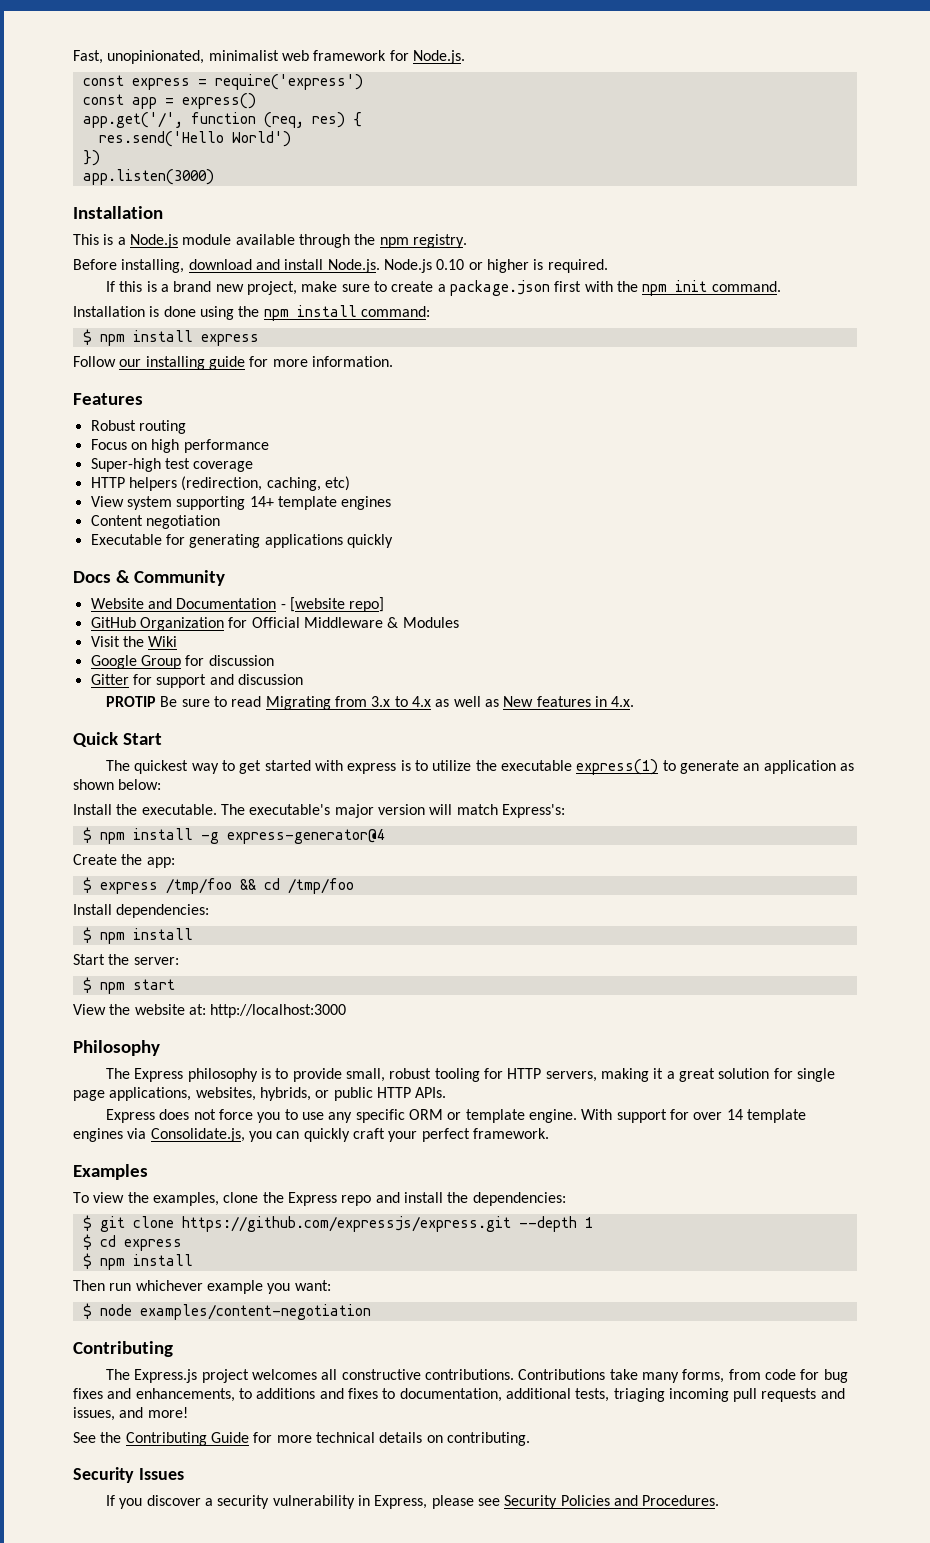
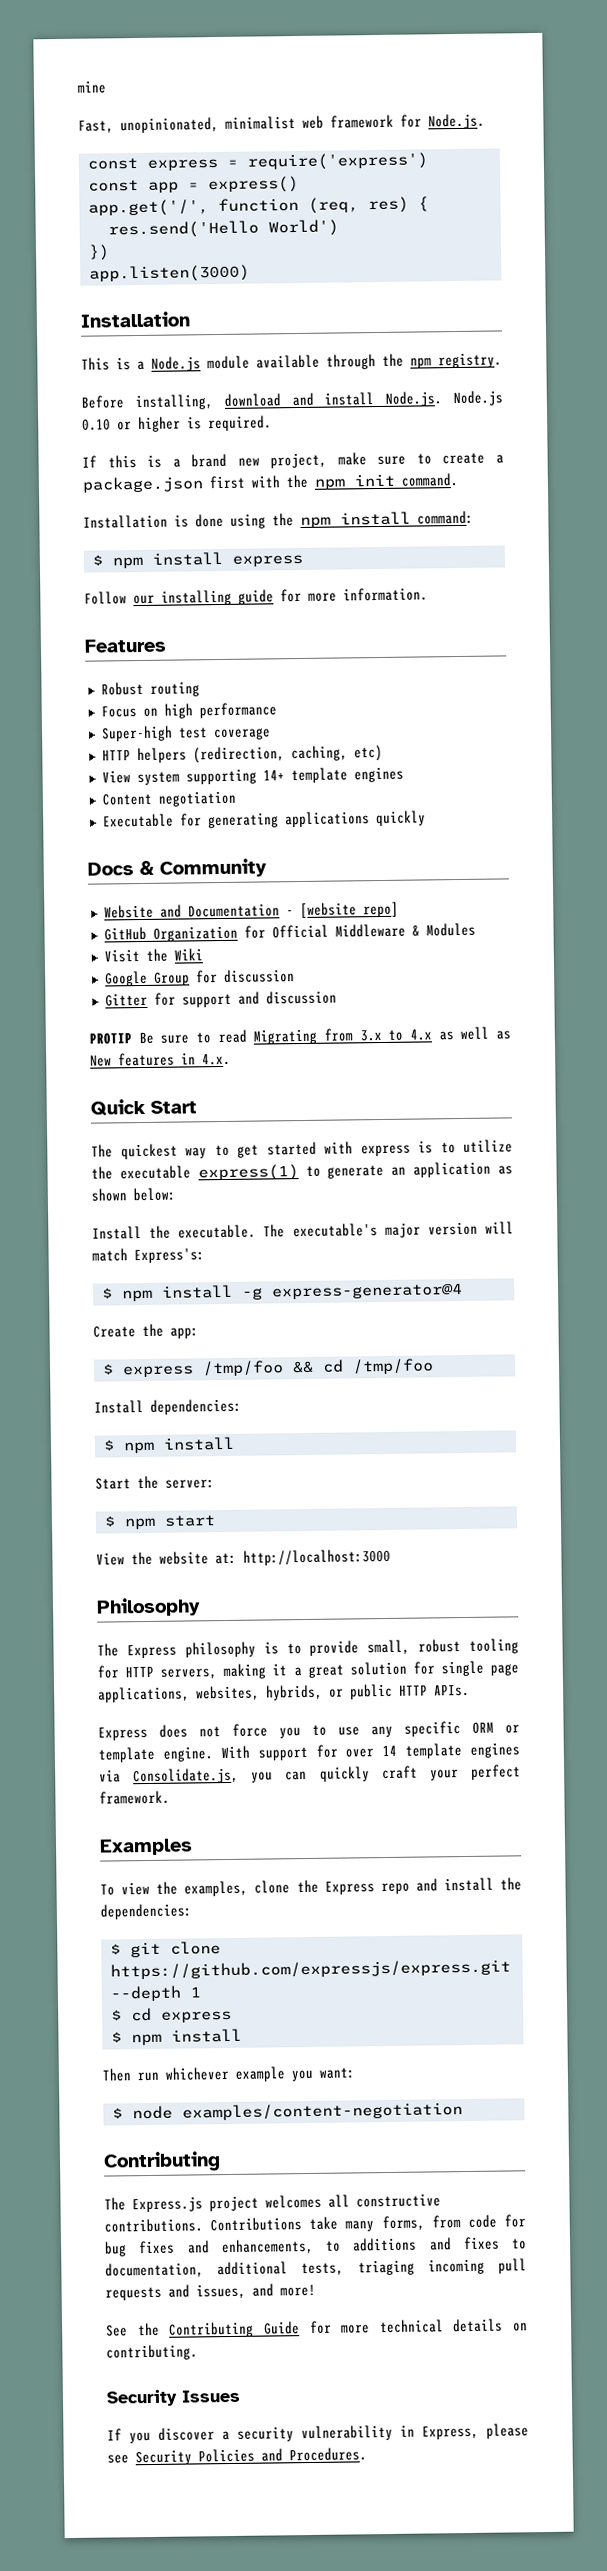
+ mine

